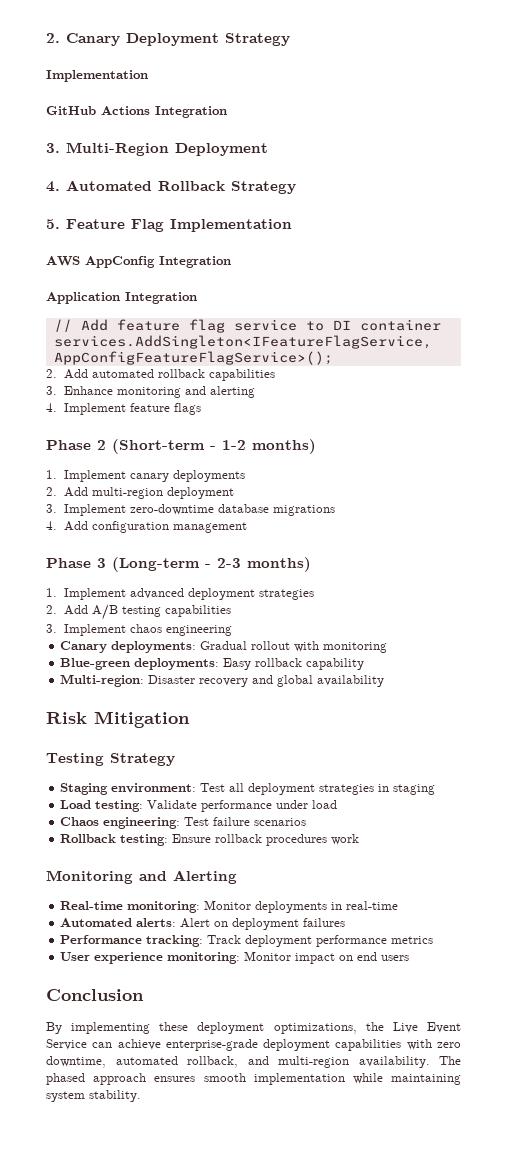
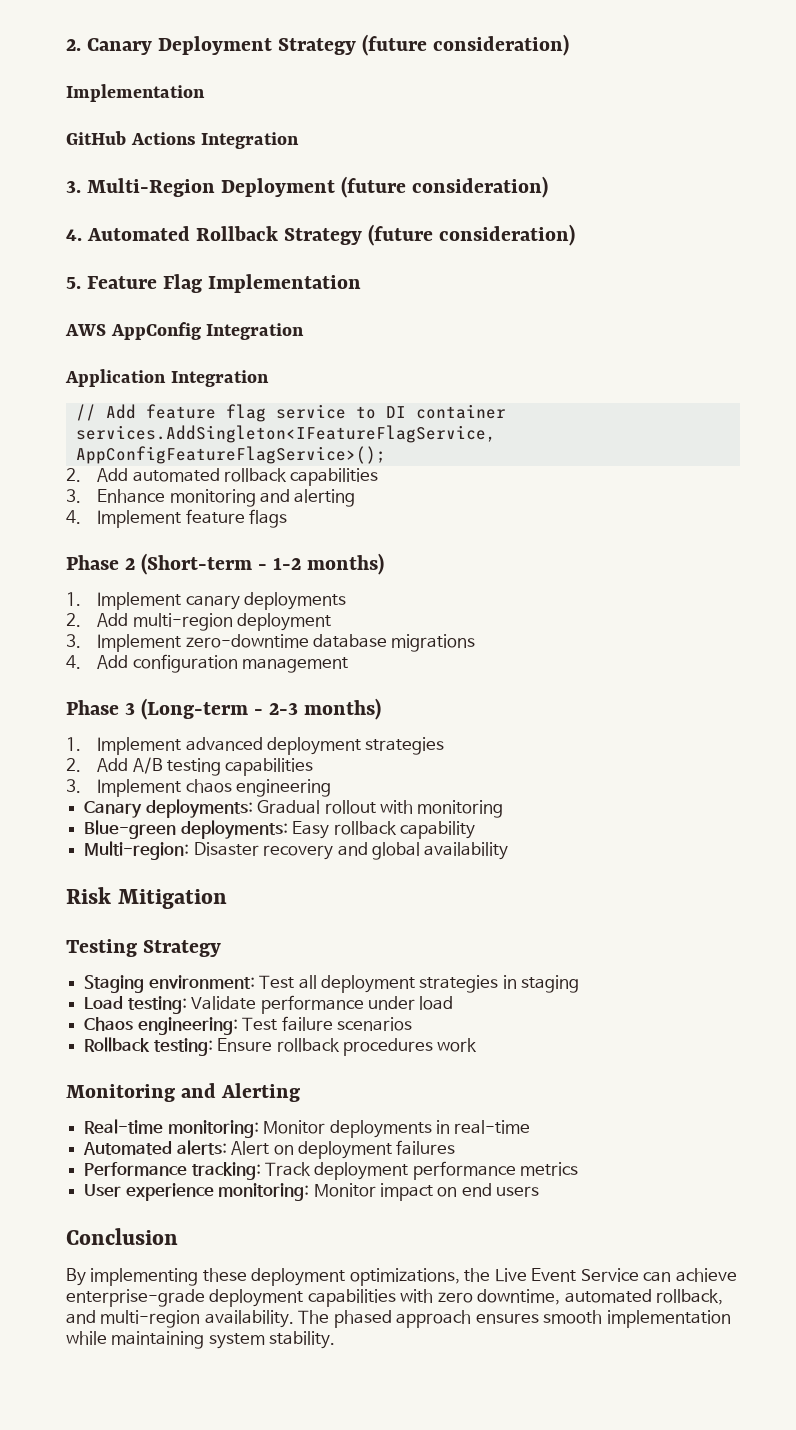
- 2. Canary Deployment Strategy
+ 2. Canary Deployment Strategy (future consideration)
- 3. Multi-Region Deployment
+ 3. Multi-Region Deployment (future consideration)
- 4. Automated Rollback Strategy
+ 4. Automated Rollback Strategy (future consideration)

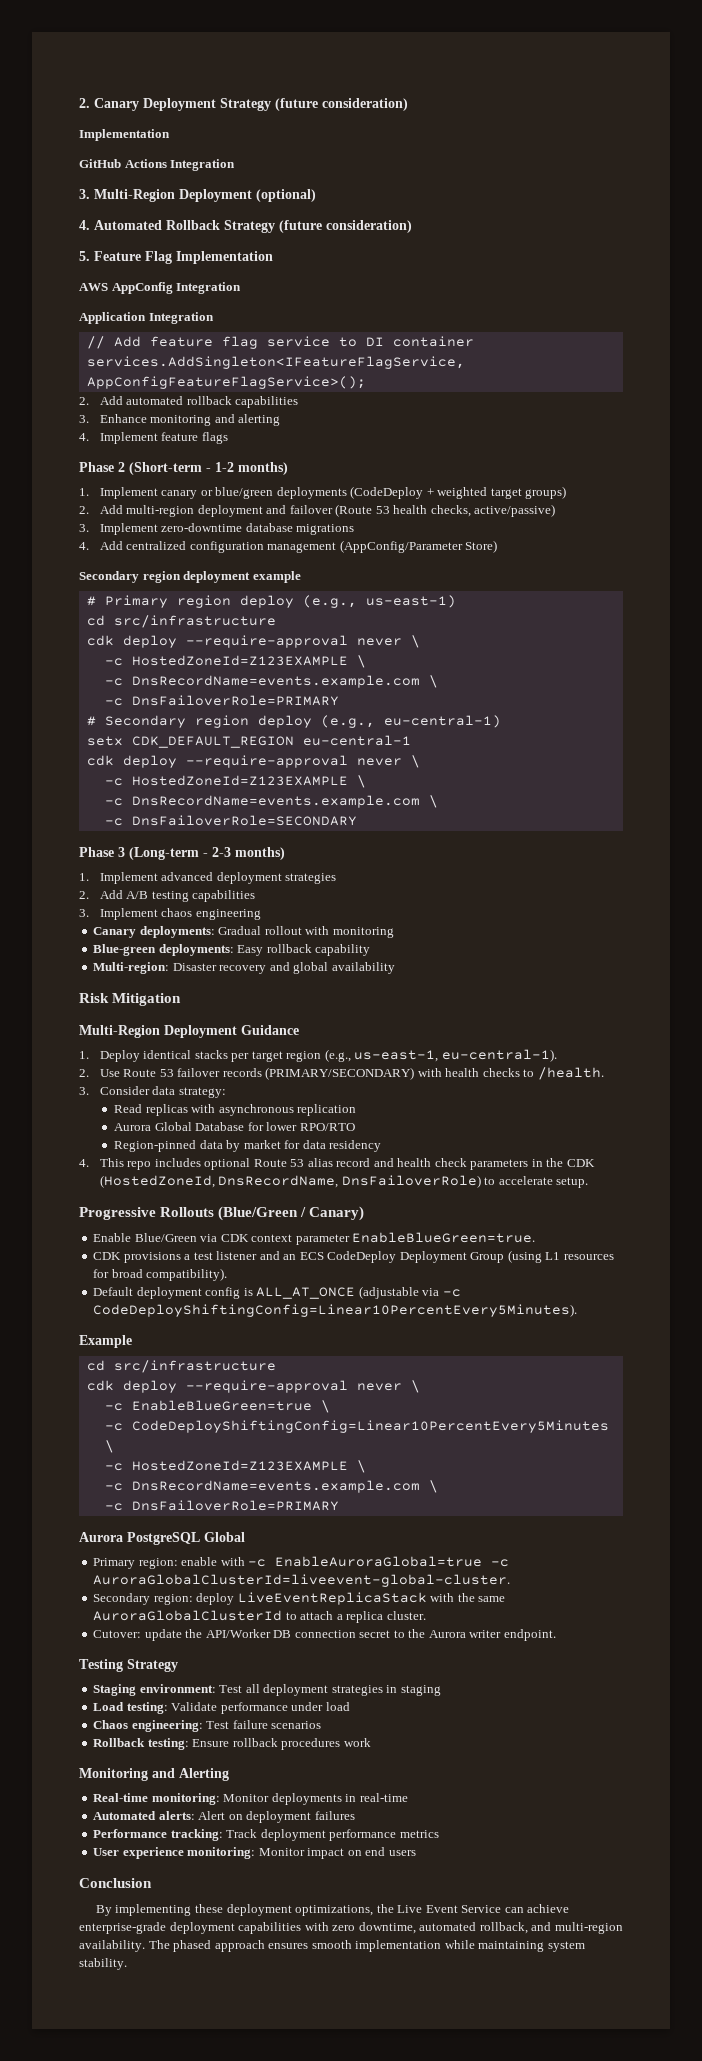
- 3. Multi-Region Deployment (future consideration)
+ 3. Multi-Region Deployment (optional)
- 1. Implement canary deployments
+ 1. Implement canary or blue/green deployments (CodeDeploy + weighted target groups)
- 2. Add multi-region deployment
+ 2. Add multi-region deployment and failover (Route 53 health checks, active/passive)
- 4. Add configuration management
+ 4. Add centralized configuration management (AppConfig/Parameter Store)
+ Secondary region deployment example
+ # Primary region deploy (e.g., us-east-1)
+ cd src/infrastructure
+ cdk deploy --require-approval never \
+ -c HostedZoneId=Z123EXAMPLE \
+ -c DnsRecordName=events.example.com \
+ -c DnsFailoverRole=PRIMARY
+ # Secondary region deploy (e.g., eu-central-1)
+ setx CDK_DEFAULT_REGION eu-central-1
+ cdk deploy --require-approval never \
+ -c HostedZoneId=Z123EXAMPLE \
+ -c DnsRecordName=events.example.com \
+ -c DnsFailoverRole=SECONDARY
+ Multi-Region Deployment Guidance
+ 1. Deploy identical stacks per target region (e.g., us-east-1, eu-central-1).
+ 2. Use Route 53 failover records (PRIMARY/SECONDARY) with health checks to /health.
+ 3. Consider data strategy:
+ Read replicas with asynchronous replication
+ Aurora Global Database for lower RPO/RTO
+ Region-pinned data by market for data residency
+ 4. This repo includes optional Route 53 alias record and health check parameters in the CDK (HostedZoneId, DnsRecordName, DnsFailoverRole) to accelerate setup.
+ Progressive Rollouts (Blue/Green / Canary)
+ Enable Blue/Green via CDK context parameter EnableBlueGreen=true.
+ CDK provisions a test listener and an ECS CodeDeploy Deployment Group (using L1 resources for broad compatibility).
+ Default deployment config is ALL_AT_ONCE (adjustable via -c CodeDeployShiftingConfig=Linear10PercentEvery5Minutes).
+ Example
+ cd src/infrastructure
+ cdk deploy --require-approval never \
+ -c EnableBlueGreen=true \
+ -c CodeDeployShiftingConfig=Linear10PercentEvery5Minutes \
+ -c HostedZoneId=Z123EXAMPLE \
+ -c DnsRecordName=events.example.com \
+ -c DnsFailoverRole=PRIMARY
+ Aurora PostgreSQL Global
+ Primary region: enable with -c EnableAuroraGlobal=true -c AuroraGlobalClusterId=liveevent-global-cluster.
+ Secondary region: deploy LiveEventReplicaStack with the same AuroraGlobalClusterId to attach a replica cluster.
+ Cutover: update the API/Worker DB connection secret to the Aurora writer endpoint.

